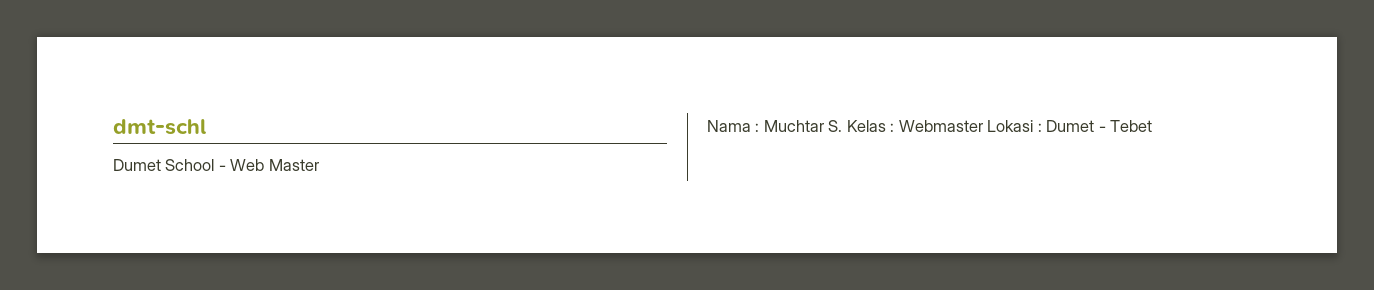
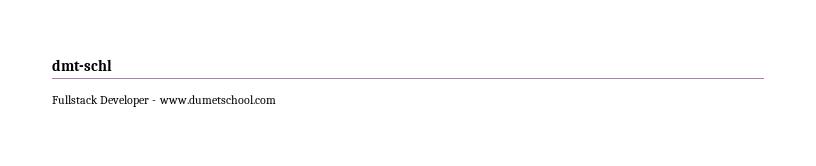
- Dumet School - Web Master
- Nama : Muchtar S. Kelas : Webmaster Lokasi : Dumet - Tebet
+ Fullstack Developer - www.dumetschool.com

